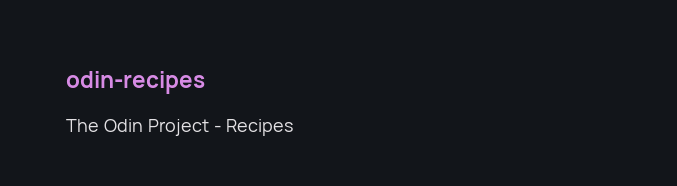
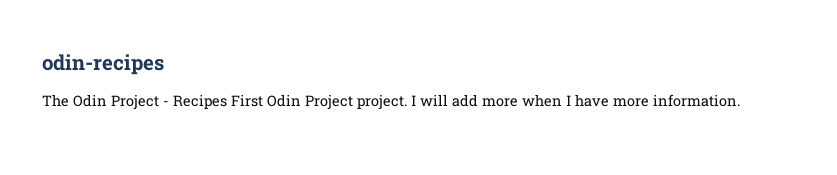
- The Odin Project - Recipes
+ The Odin Project - Recipes First Odin Project project. I will add more when I have more information.

